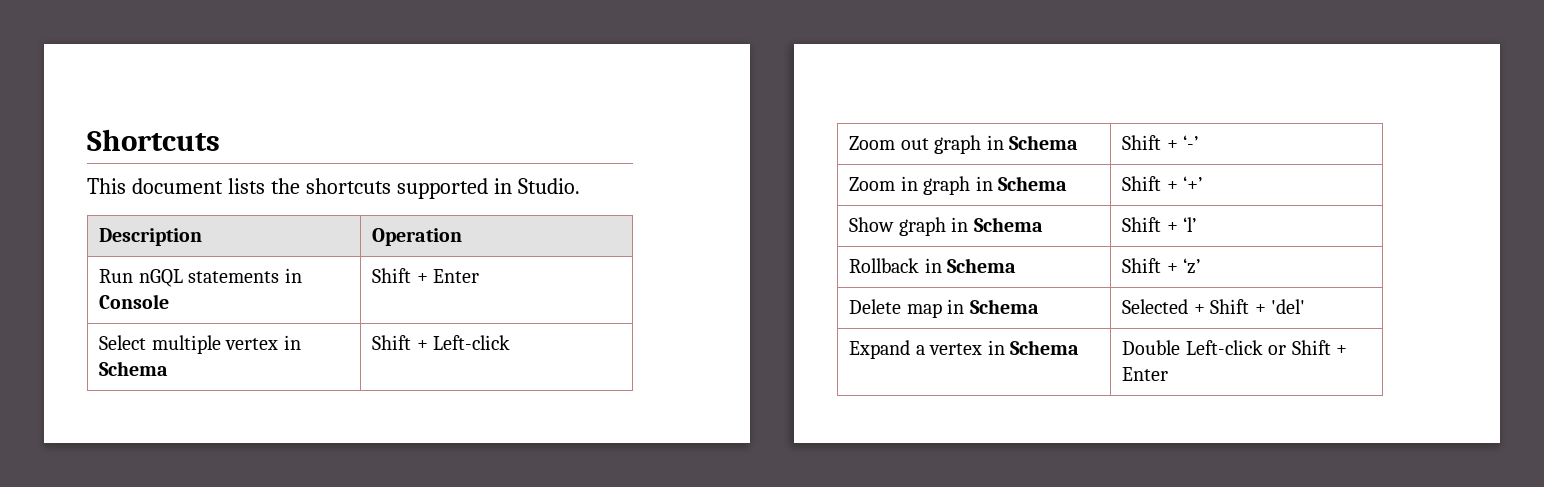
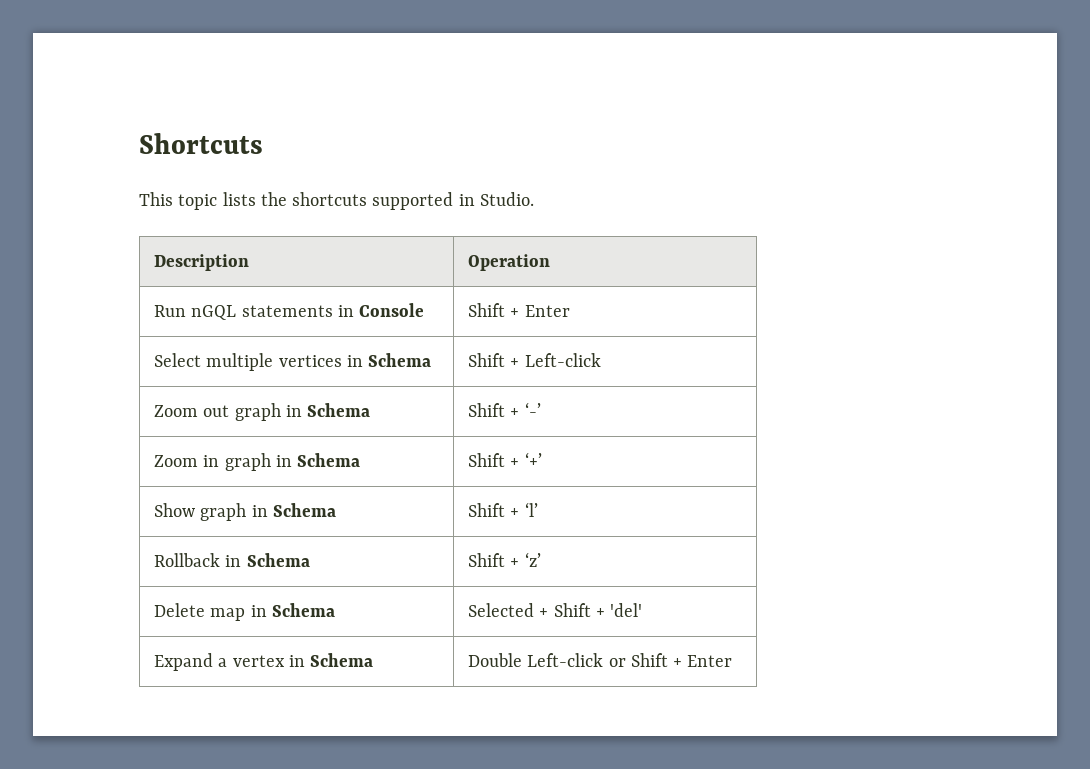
- This document lists the shortcuts supported in Studio.
+ This topic lists the shortcuts supported in Studio.
- Select multiple vertex in Schema | Shift + Left-click
+ Select multiple vertices in Schema | Shift + Left-click

